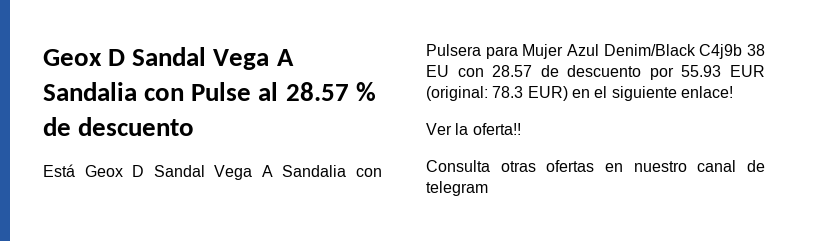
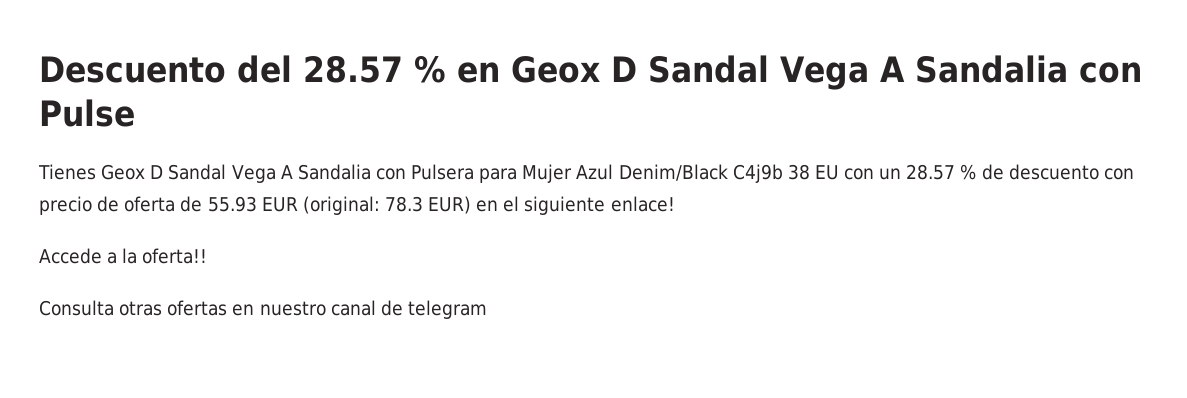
- Geox D Sandal Vega A Sandalia con Pulse al 28.57 % de descuento
- Está Geox D Sandal Vega A Sandalia con Pulsera para Mujer Azul Denim/Black C4j9b 38 EU con 28.57 de descuento por 55.93 EUR (original: 78.3 EUR) en el siguiente enlace!
+ Descuento del 28.57 % en Geox D Sandal Vega A Sandalia con Pulse
+ Tienes Geox D Sandal Vega A Sandalia con Pulsera para Mujer Azul Denim/Black C4j9b 38 EU con un 28.57 % de descuento con precio de oferta de 55.93 EUR (original: 78.3 EUR) en el siguiente enlace!
- Ver la oferta!!
+ Accede a la oferta!!

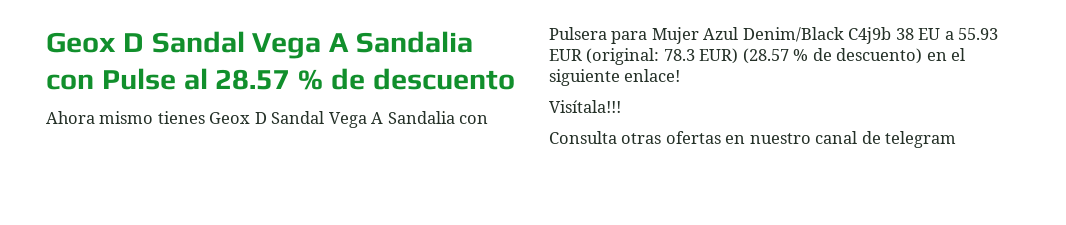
- Descuento del 28.57 % en Geox D Sandal Vega A Sandalia con Pulse
- Tienes Geox D Sandal Vega A Sandalia con Pulsera para Mujer Azul Denim/Black C4j9b 38 EU con un 28.57 % de descuento con precio de oferta de 55.93 EUR (original: 78.3 EUR) en el siguiente enlace!
+ Geox D Sandal Vega A Sandalia con Pulse al 28.57 % de descuento
+ Ahora mismo tienes Geox D Sandal Vega A Sandalia con Pulsera para Mujer Azul Denim/Black C4j9b 38 EU a 55.93 EUR (original: 78.3 EUR) (28.57 % de descuento) en el siguiente enlace!
- Accede a la oferta!!
+ Visítala!!!

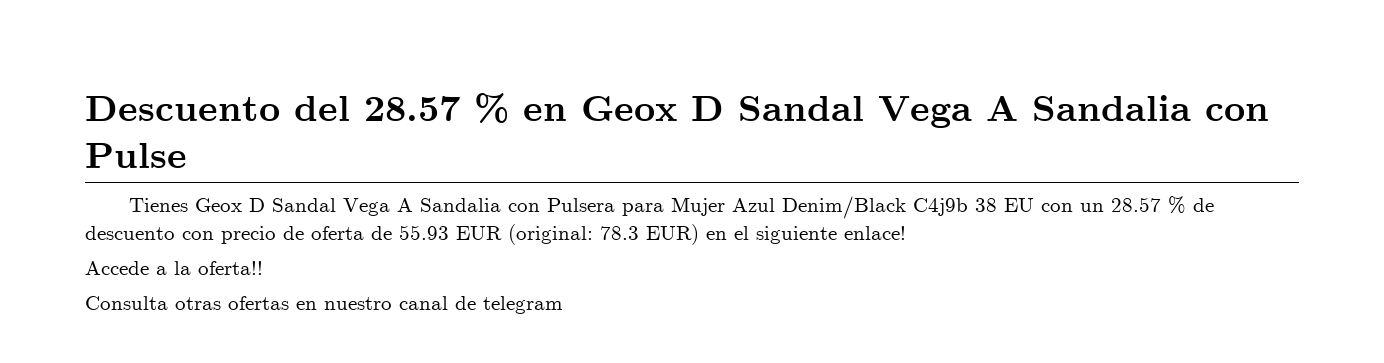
- Geox D Sandal Vega A Sandalia con Pulse al 28.57 % de descuento
- Ahora mismo tienes Geox D Sandal Vega A Sandalia con Pulsera para Mujer Azul Denim/Black C4j9b 38 EU a 55.93 EUR (original: 78.3 EUR) (28.57 % de descuento) en el siguiente enlace!
+ Descuento del 28.57 % en Geox D Sandal Vega A Sandalia con Pulse
+ Tienes Geox D Sandal Vega A Sandalia con Pulsera para Mujer Azul Denim/Black C4j9b 38 EU con un 28.57 % de descuento con precio de oferta de 55.93 EUR (original: 78.3 EUR) en el siguiente enlace!
- Visítala!!!
+ Accede a la oferta!!

